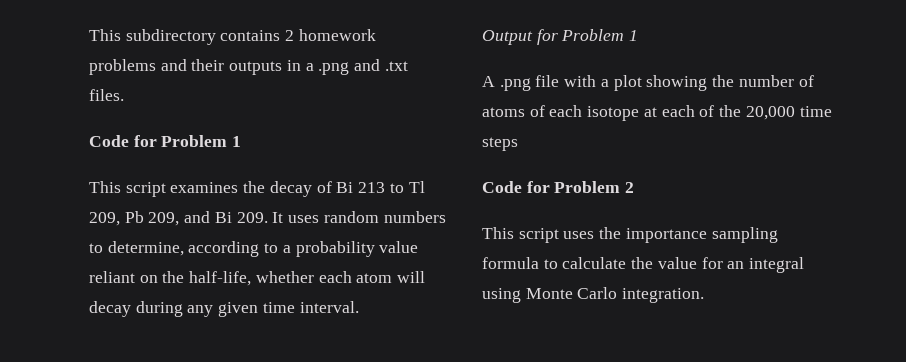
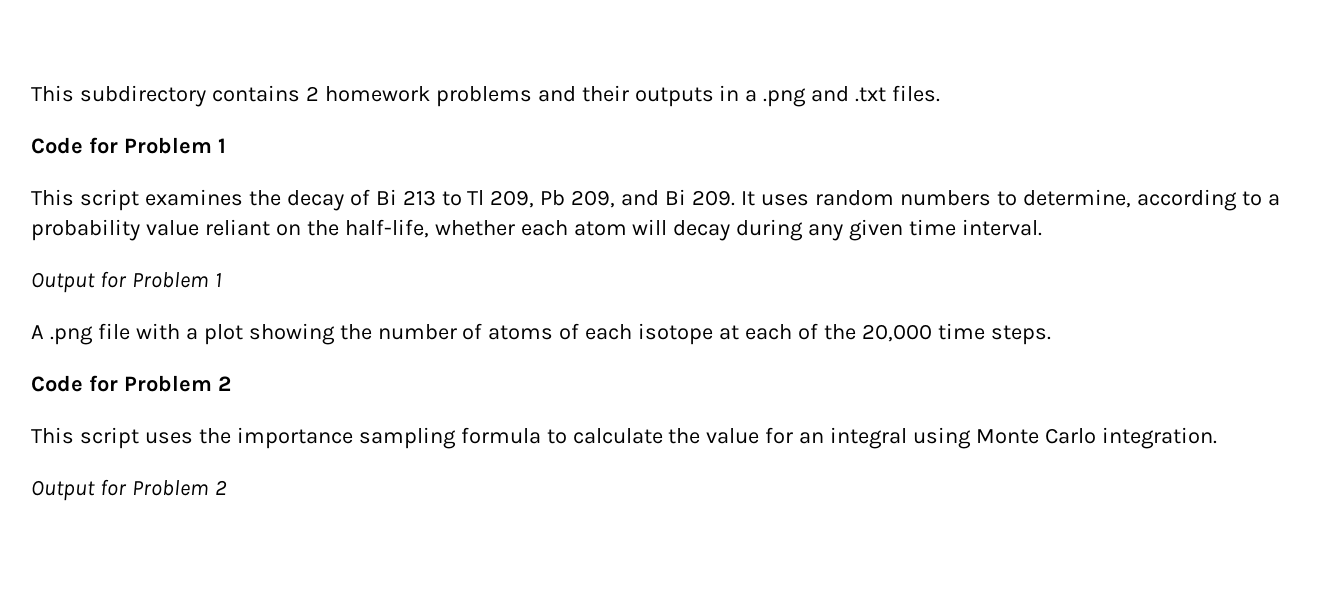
- A .png file with a plot showing the number of atoms of each isotope at each of the 20,000 time steps
+ A .png file with a plot showing the number of atoms of each isotope at each of the 20,000 time steps.
+ Output for Problem 2

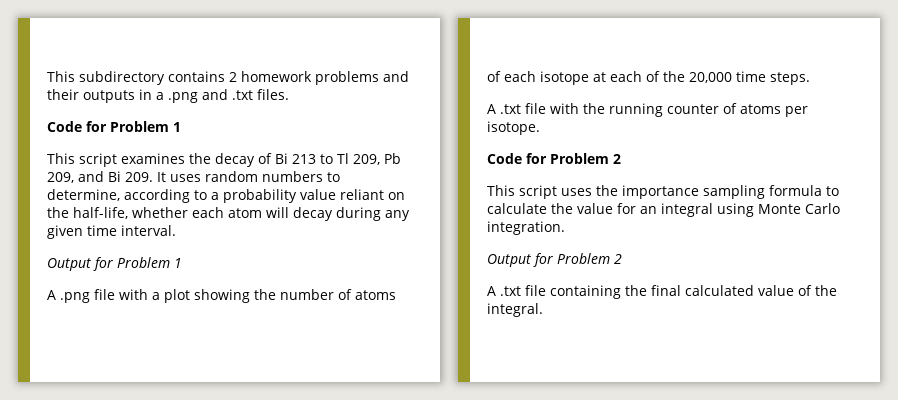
+ A .txt file with the running counter of atoms per isotope.
+ A .txt file containing the final calculated value of the integral.

